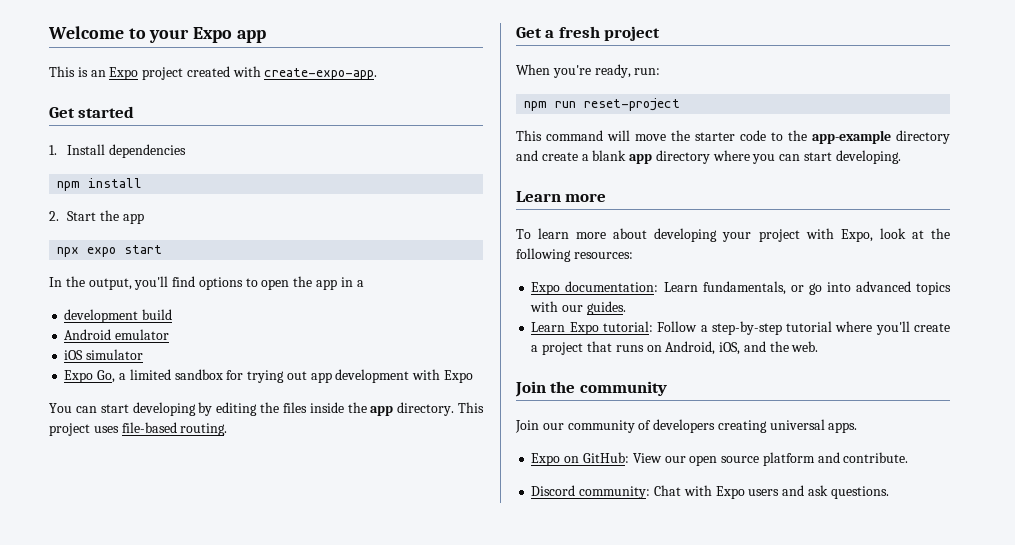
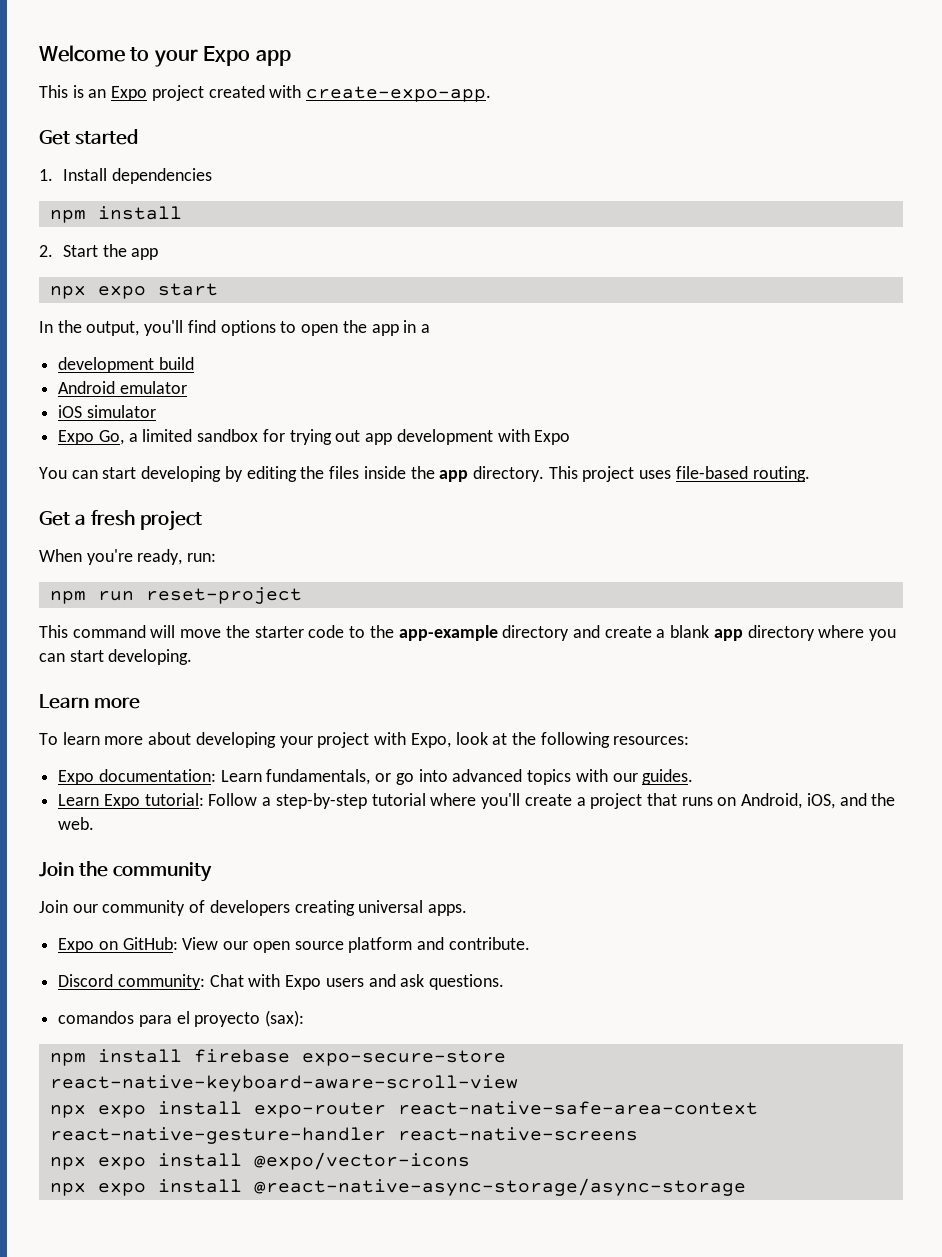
+ comandos para el proyecto (sax):
+ npm install firebase expo-secure-store react-native-keyboard-aware-scroll-view
+ npx expo install expo-router react-native-safe-area-context react-native-gesture-handler react-native-screens
+ npx expo install @expo/vector-icons
+ npx expo install @react-native-async-storage/async-storage

